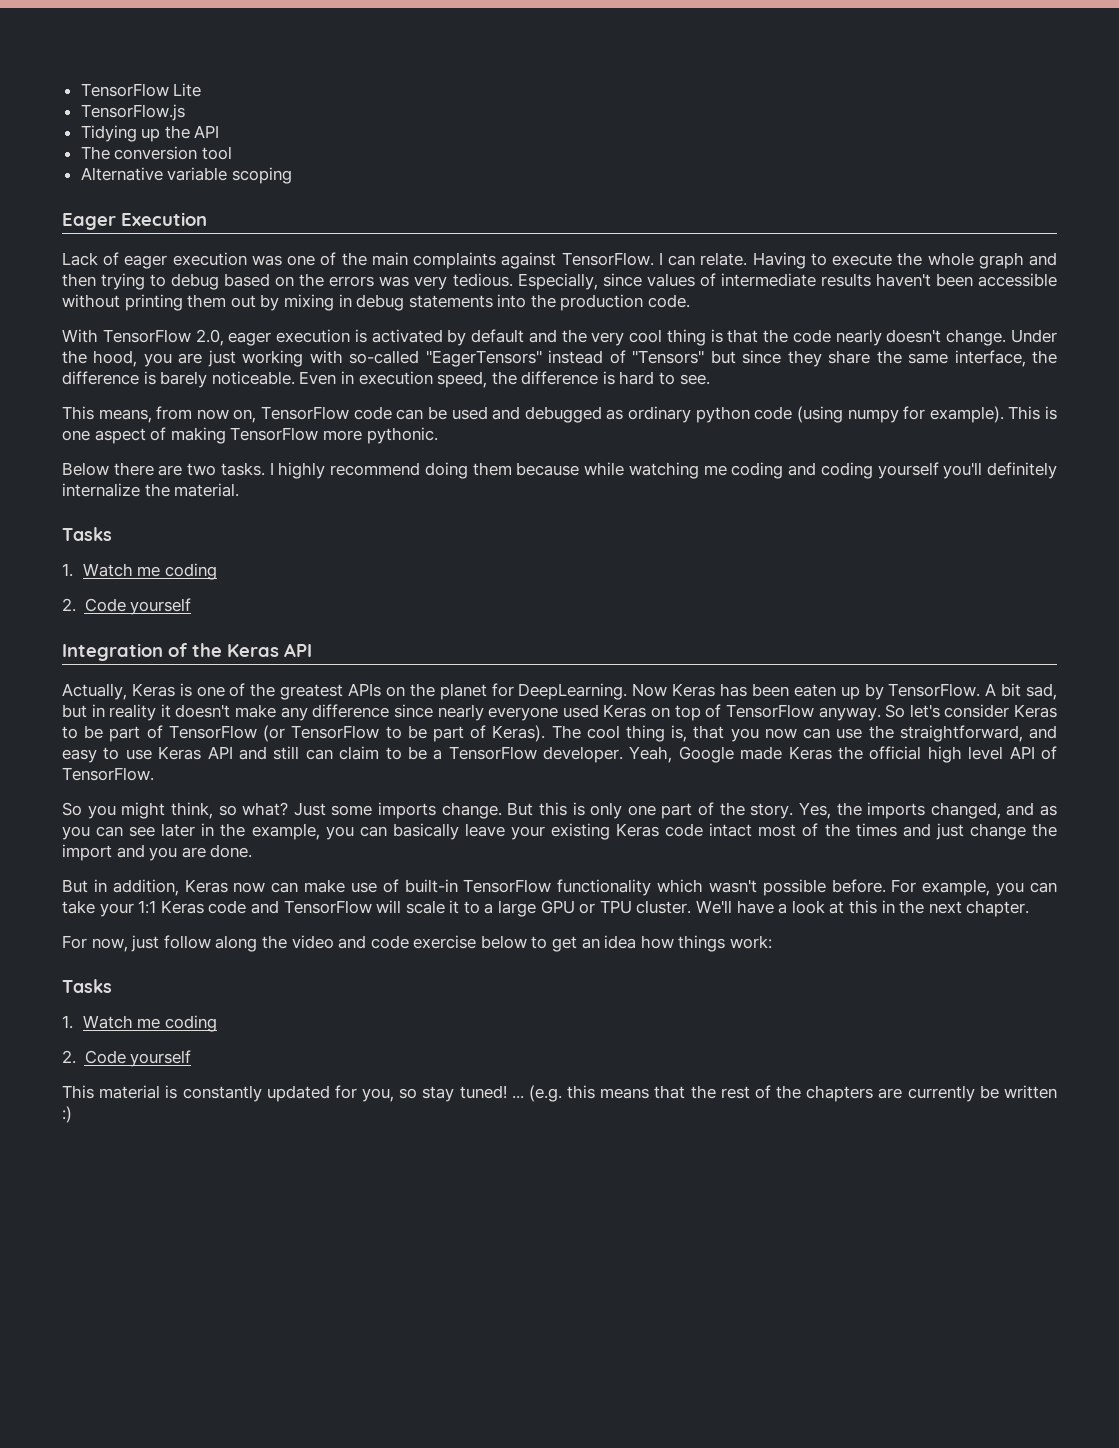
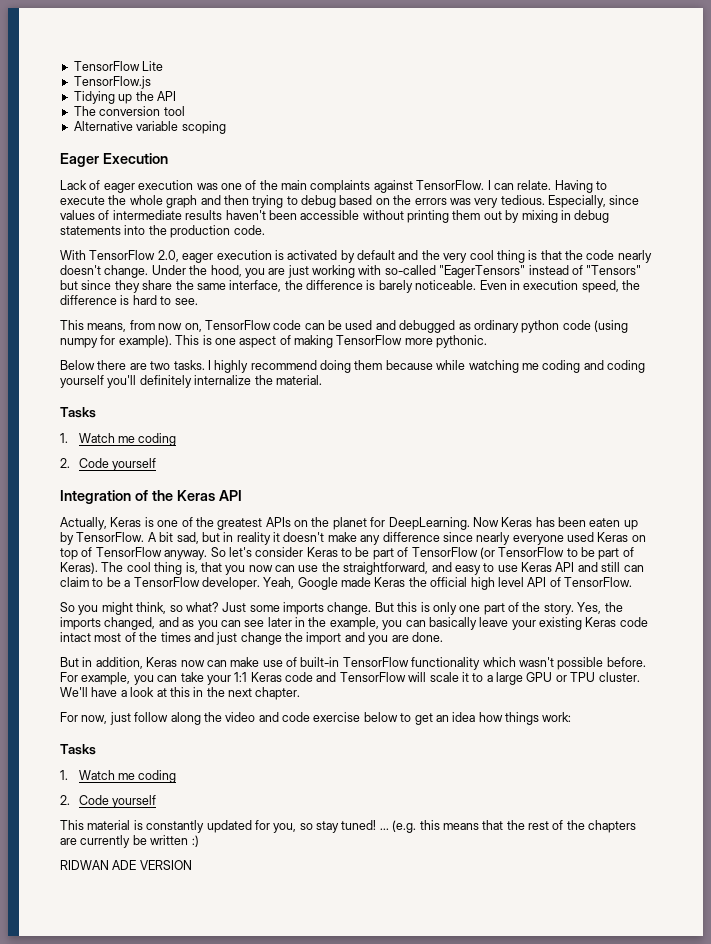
+ RIDWAN ADE VERSION

